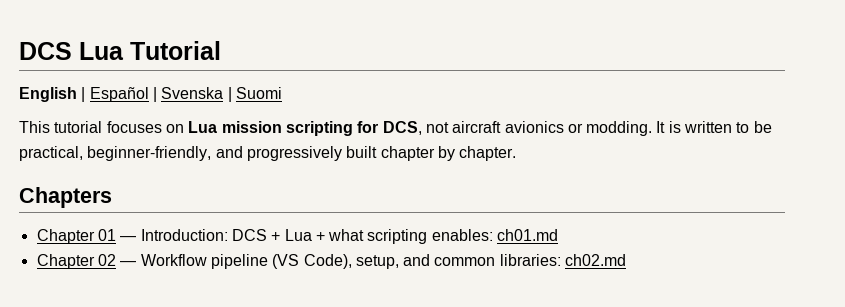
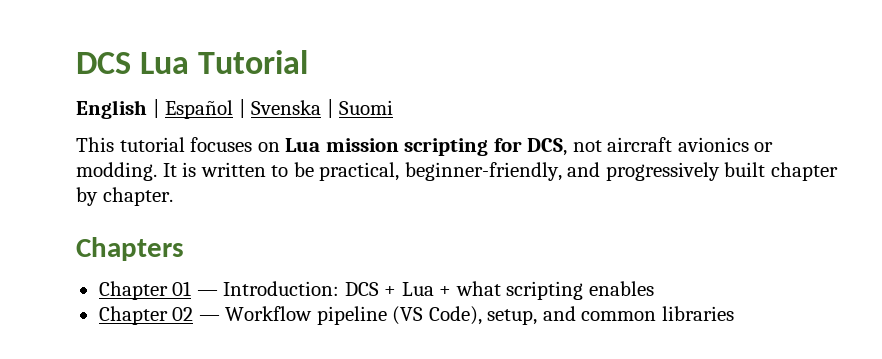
- Chapter 01 — Introduction: DCS + Lua + what scripting enables: ch01.md
+ Chapter 01 — Introduction: DCS + Lua + what scripting enables
- Chapter 02 — Workflow pipeline (VS Code), setup, and common libraries: ch02.md
+ Chapter 02 — Workflow pipeline (VS Code), setup, and common libraries

